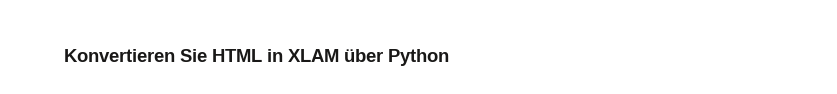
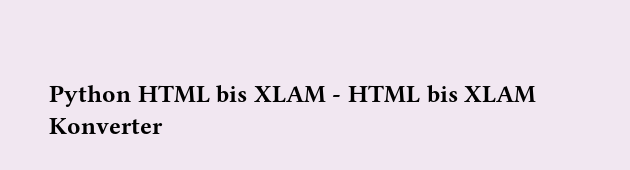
- Konvertieren Sie HTML in XLAM über Python
+ Python HTML bis XLAM - HTML bis XLAM Konverter

